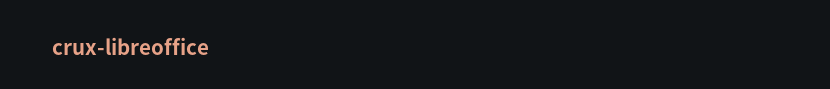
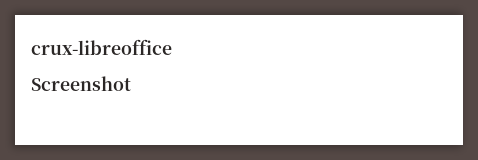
+ Screenshot

